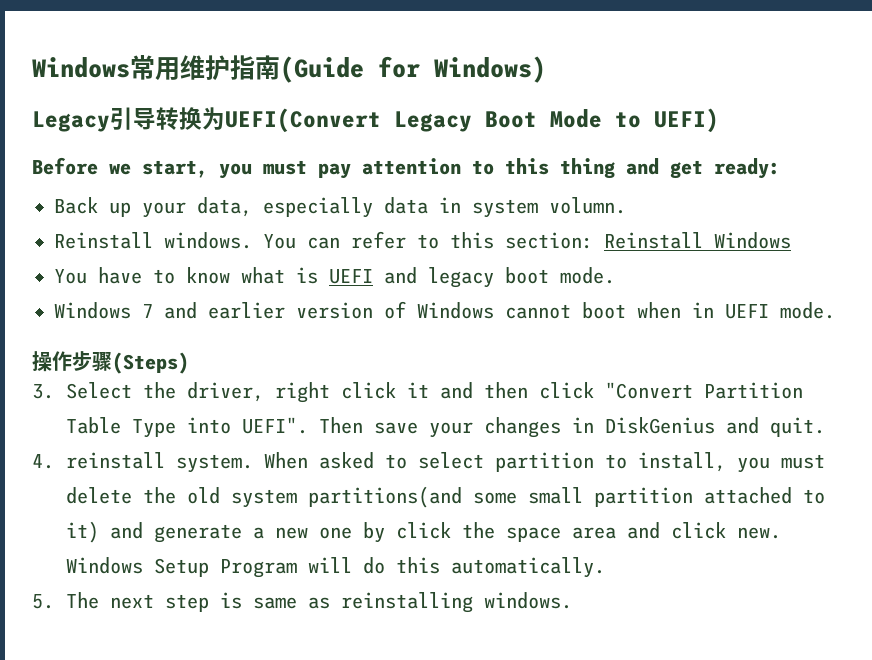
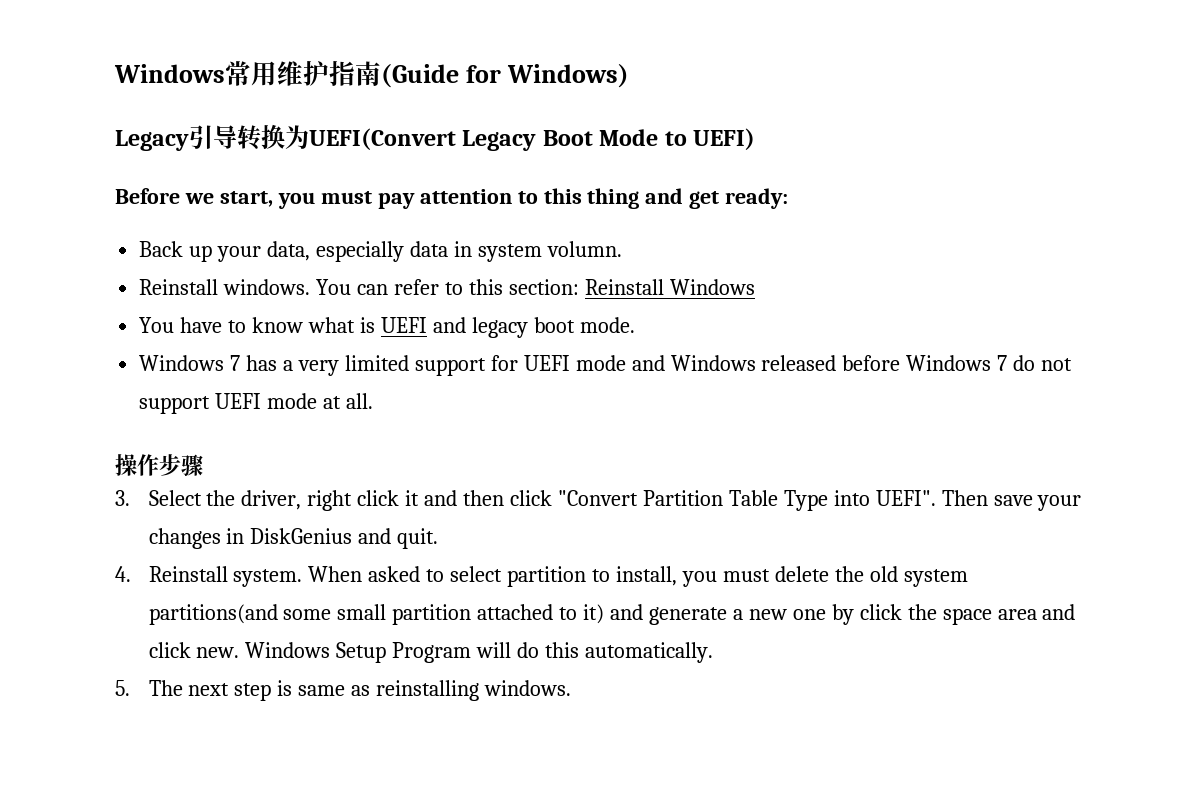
- Windows 7 and earlier version of Windows cannot boot when in UEFI mode.
+ Windows 7 has a very limited support for UEFI mode and Windows released before Windows 7 do not support UEFI mode at all.
- 操作步骤(Steps)
+ 操作步骤
- 4. reinstall system.
+ 4. Reinstall system.

